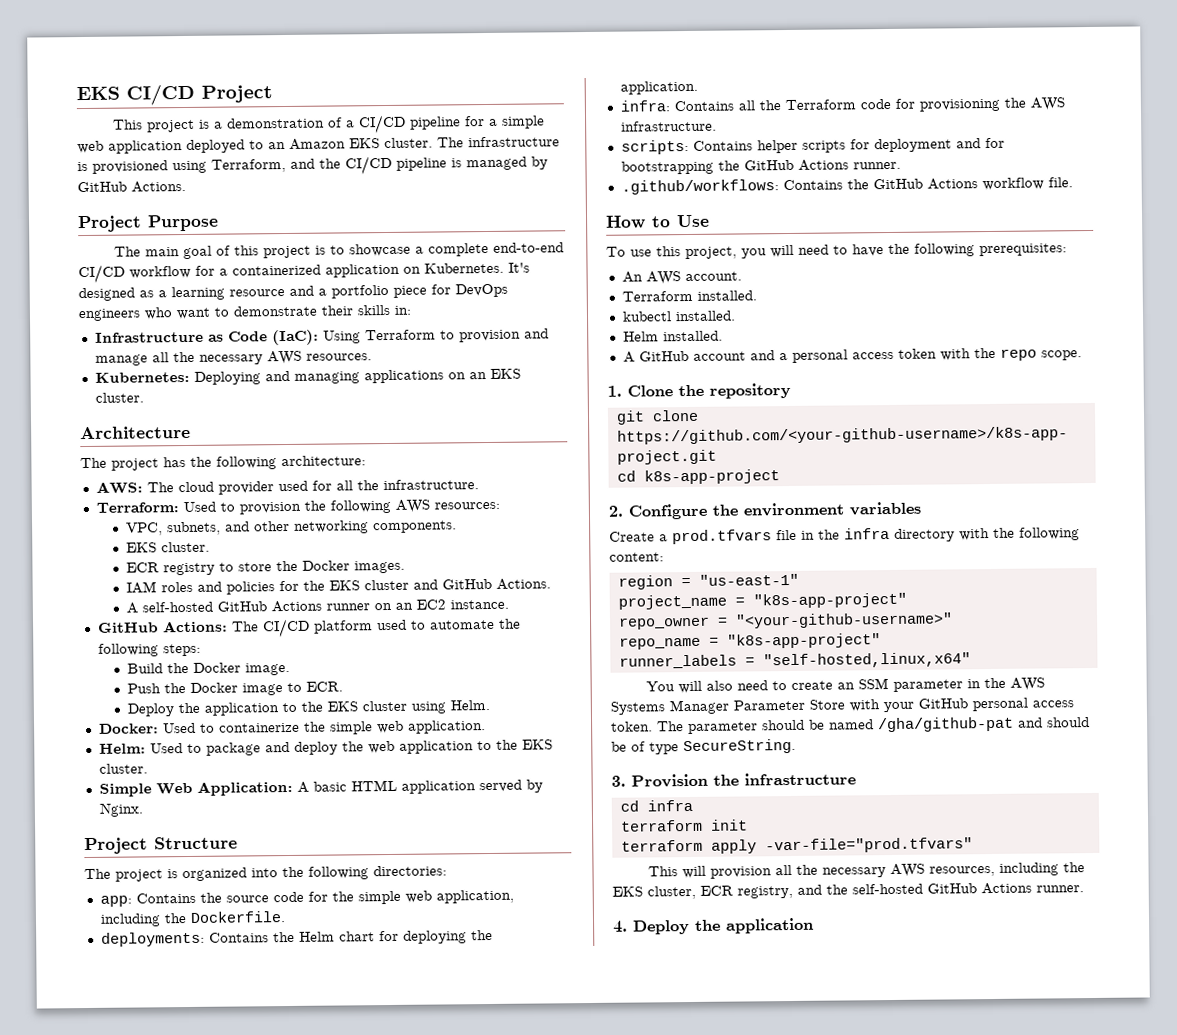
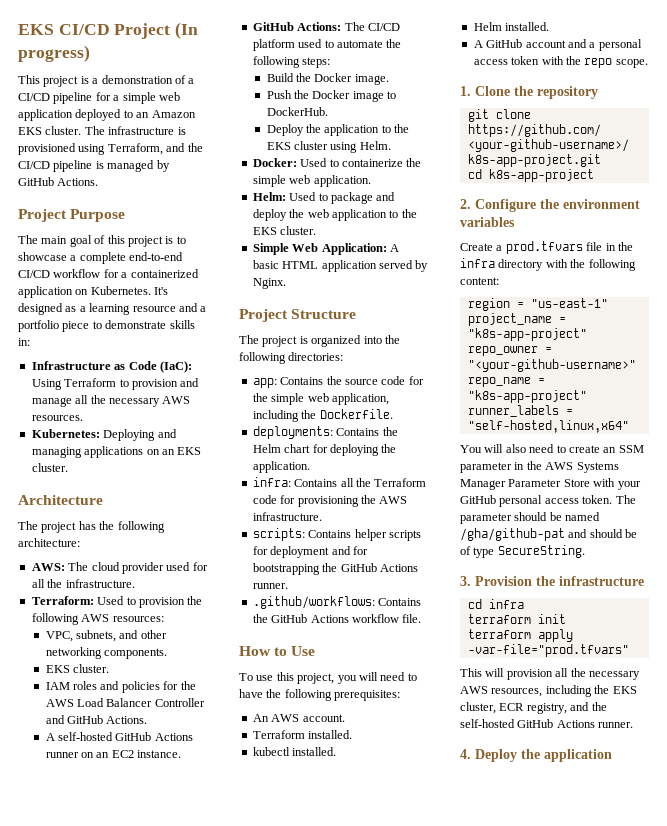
- EKS CI/CD Project
+ EKS CI/CD Project (In progress)
- It's designed as a learning resource and a portfolio piece for DevOps engineers who want to demonstrate their skills in:
+ It's designed as a learning resource and a portfolio piece to demonstrate skills in:
- ECR registry to store the Docker images.
- IAM roles and policies for the EKS cluster and GitHub Actions.
+ IAM roles and policies for the AWS Load Balancer Controller and GitHub Actions.
- Push the Docker image to ECR.
+ Push the Docker image to DockerHub.

